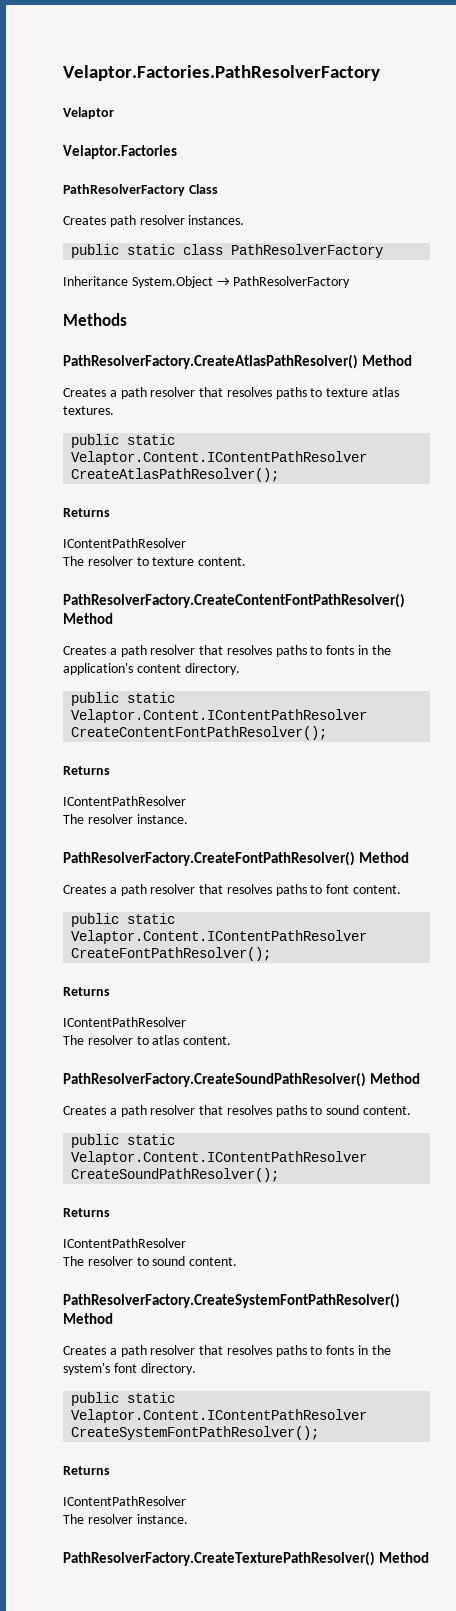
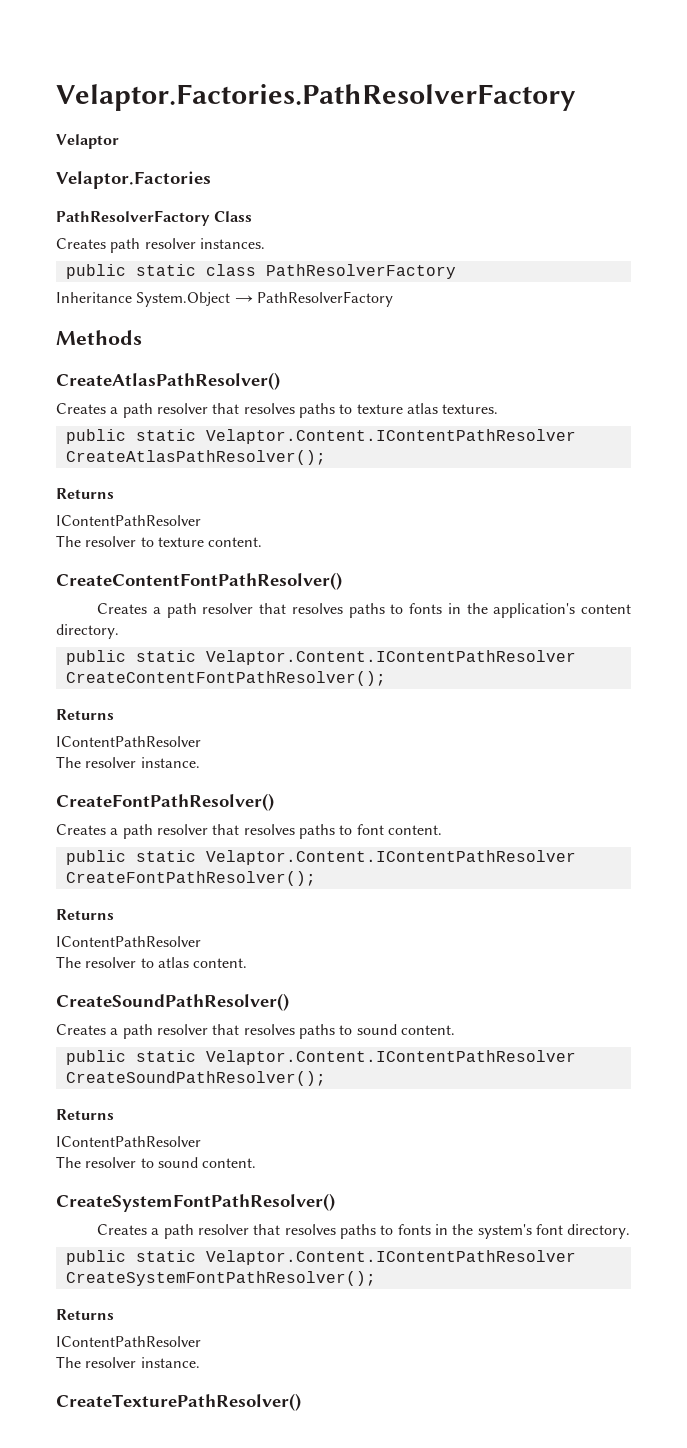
- PathResolverFactory.CreateAtlasPathResolver() Method
+ CreateAtlasPathResolver()
- PathResolverFactory.CreateContentFontPathResolver() Method
+ CreateContentFontPathResolver()
- PathResolverFactory.CreateFontPathResolver() Method
+ CreateFontPathResolver()
- PathResolverFactory.CreateSoundPathResolver() Method
+ CreateSoundPathResolver()
- PathResolverFactory.CreateSystemFontPathResolver() Method
+ CreateSystemFontPathResolver()
- PathResolverFactory.CreateTexturePathResolver() Method
+ CreateTexturePathResolver()

